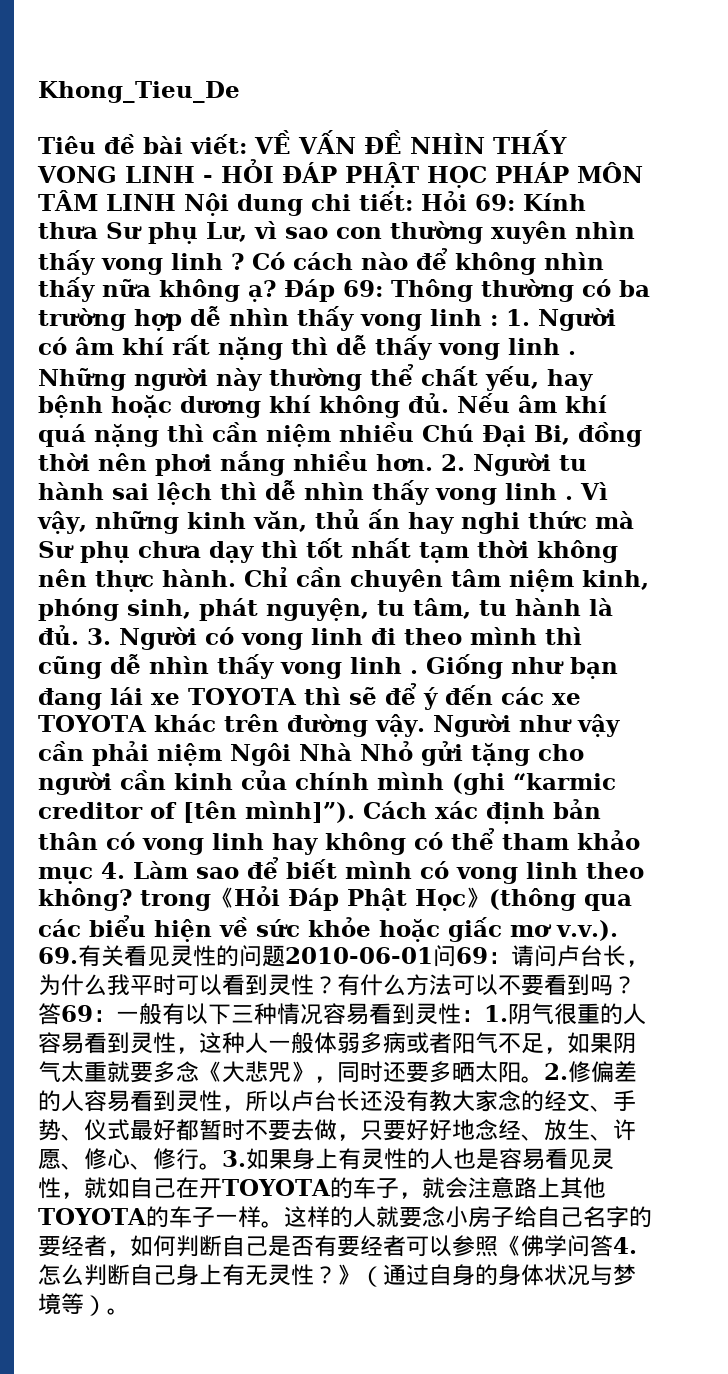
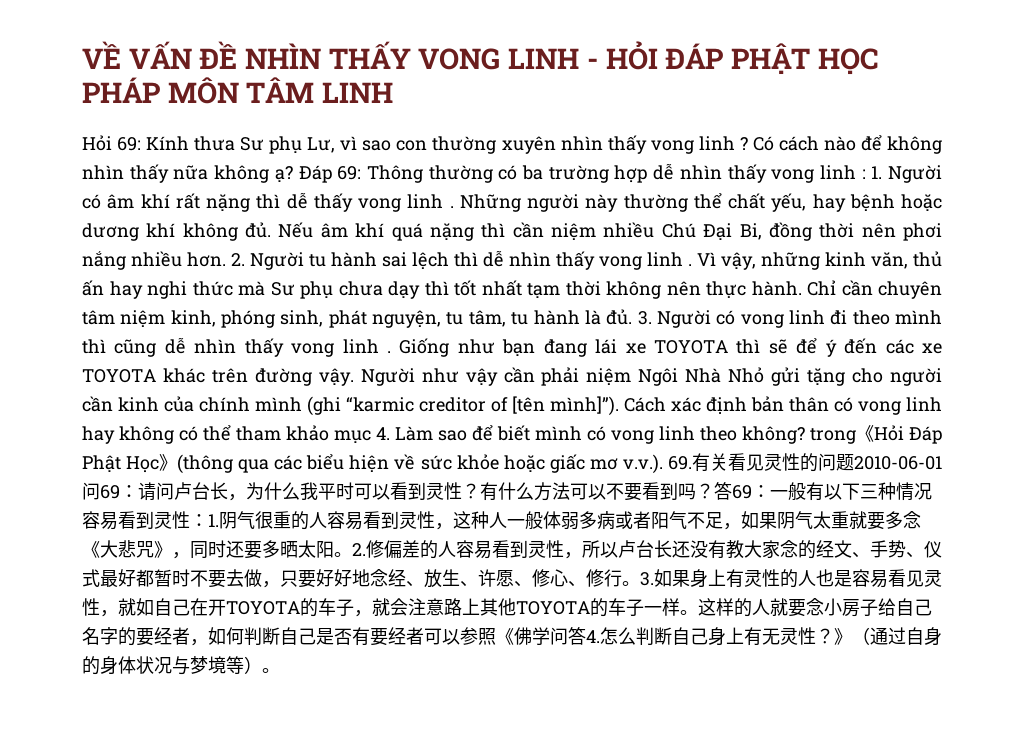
- Khong_Tieu_De
- Tiêu đề bài viết: VỀ VẤN ĐỀ NHÌN THẤY VONG LINH - HỎI ĐÁP PHẬT HỌC PHÁP MÔN TÂM LINH Nội dung chi tiết: Hỏi 69: Kính thưa Sư phụ Lư, vì sao con thường xuyên nhìn thấy vong linh ?
+ VỀ VẤN ĐỀ NHÌN THẤY VONG LINH - HỎI ĐÁP PHẬT HỌC PHÁP MÔN TÂM LINH
+ Hỏi 69: Kính thưa Sư phụ Lư, vì sao con thường xuyên nhìn thấy vong linh ?

